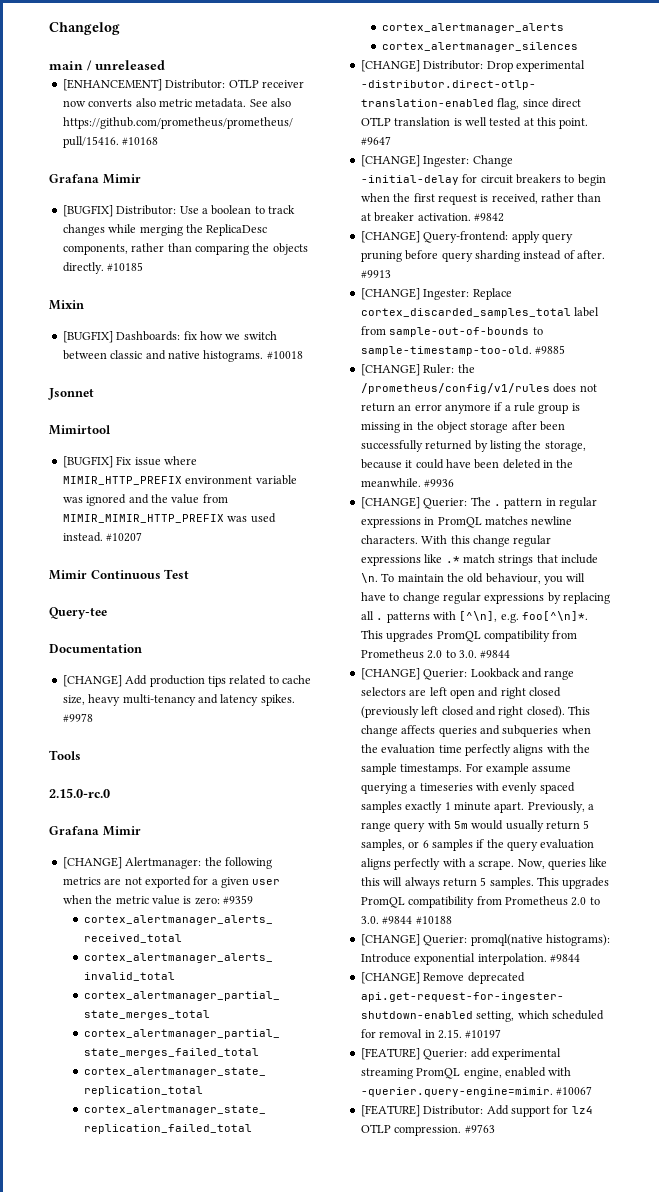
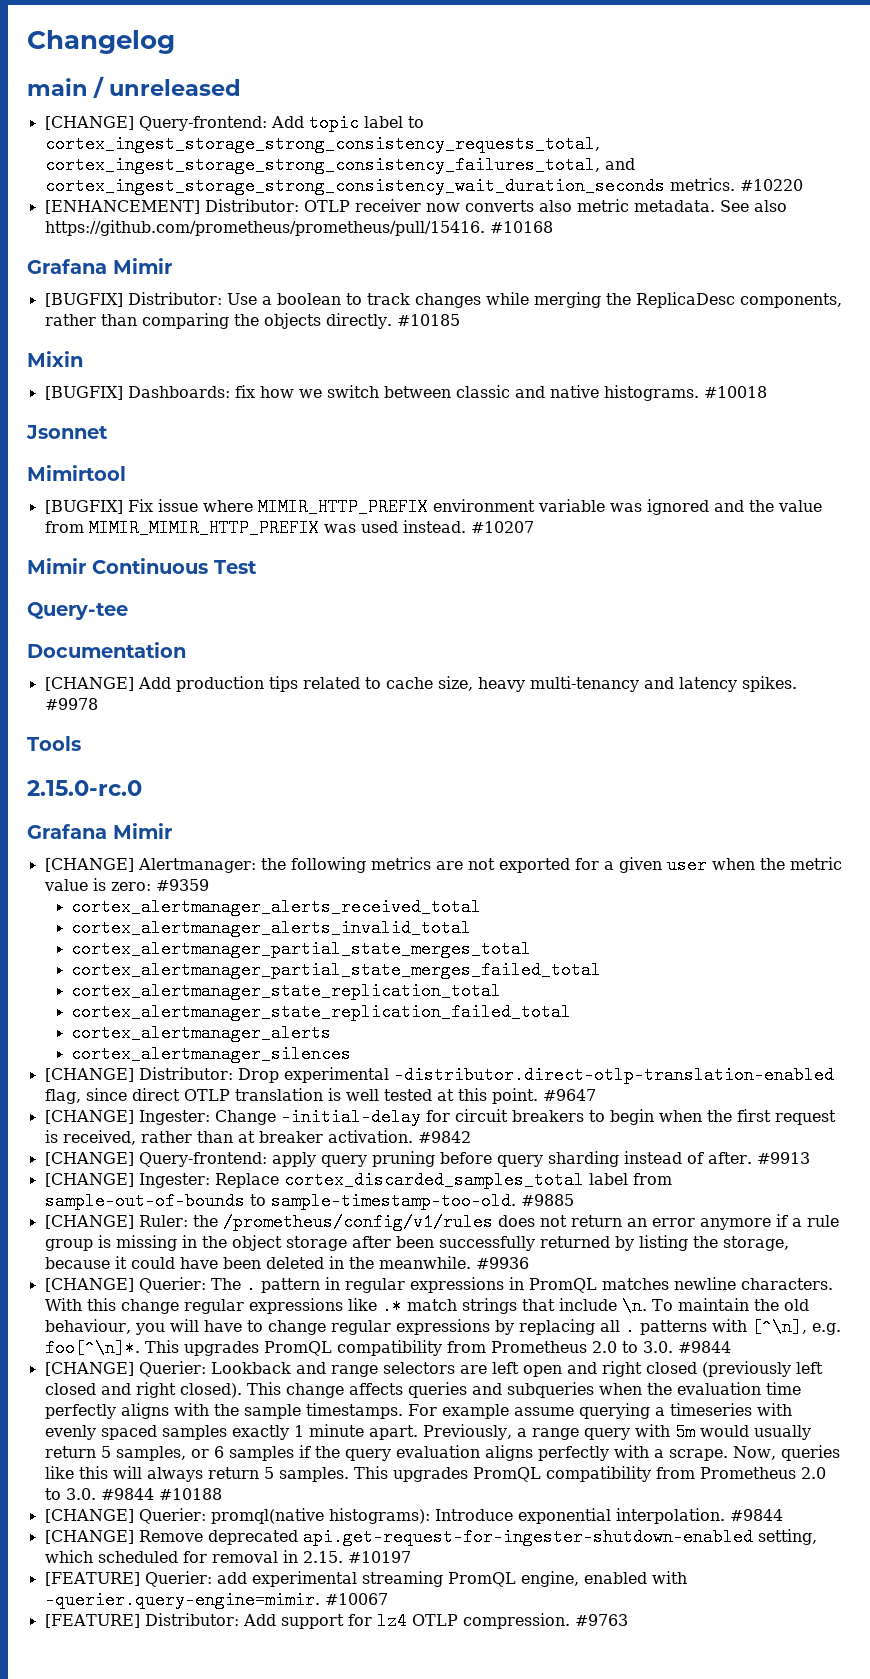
+ [CHANGE] Query-frontend: Add topic label to cortex_ingest_storage_strong_consistency_requests_total, cortex_ingest_storage_strong_consistency_failures_total, and cortex_ingest_storage_strong_consistency_wait_duration_seconds metrics. #10220

